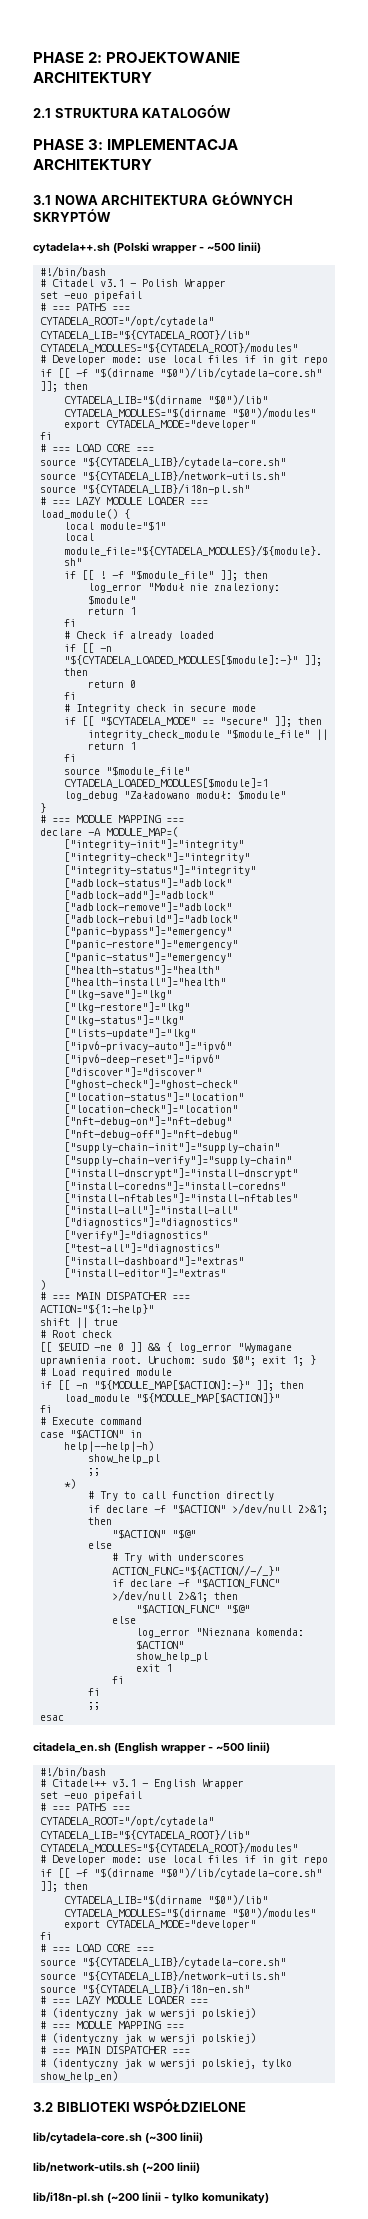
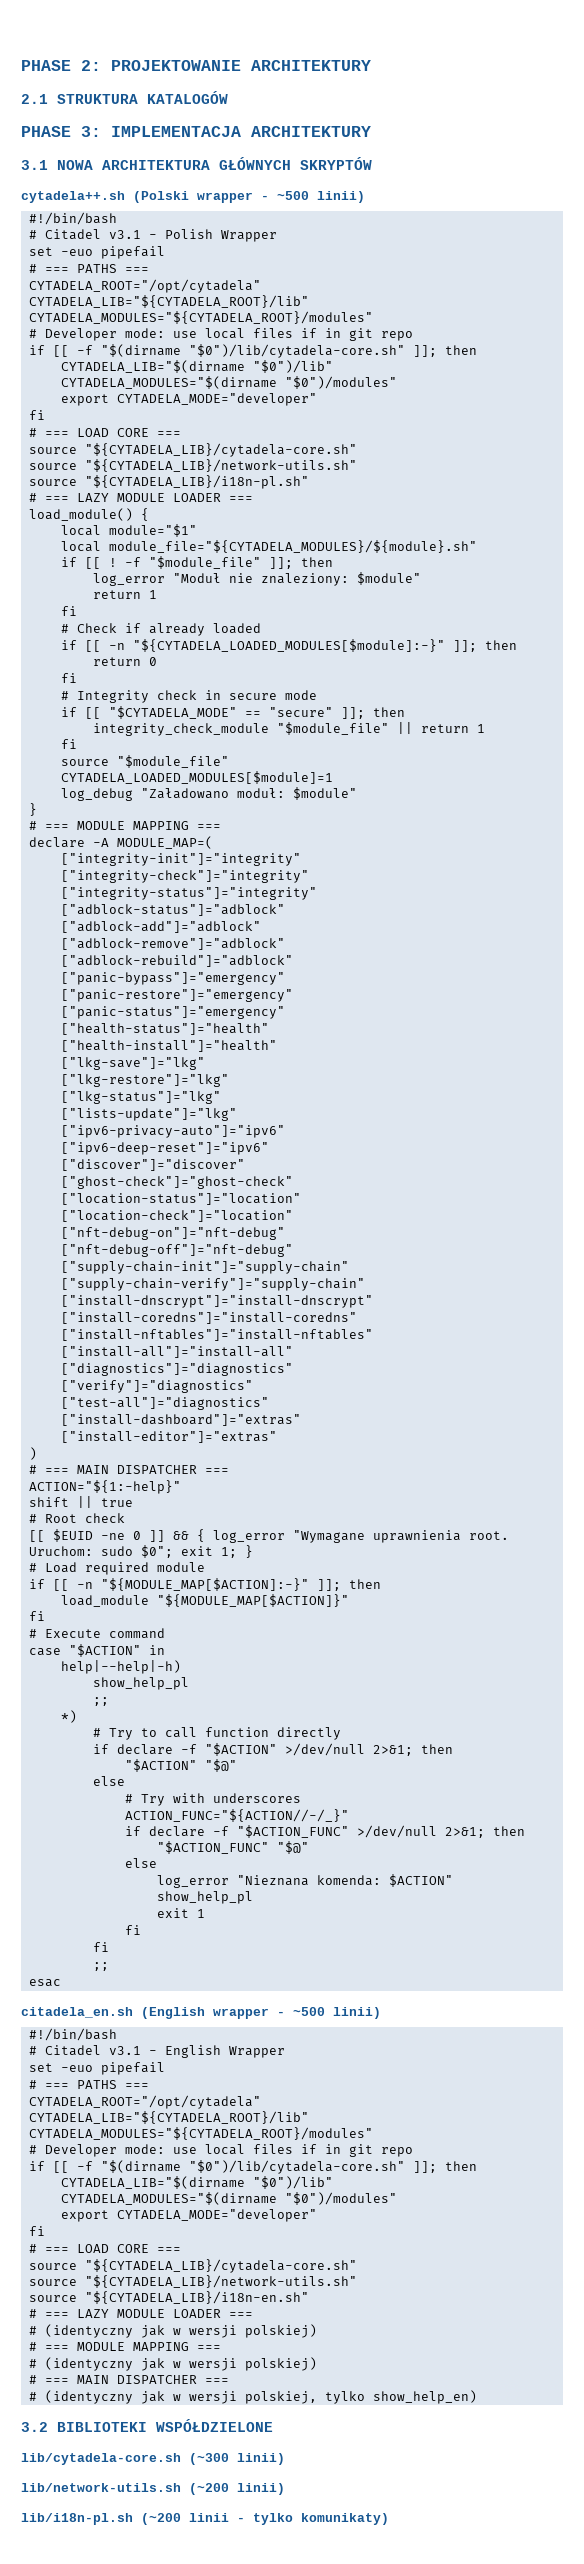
- # Citadel++ v3.1 - English Wrapper
+ # Citadel v3.1 - English Wrapper

